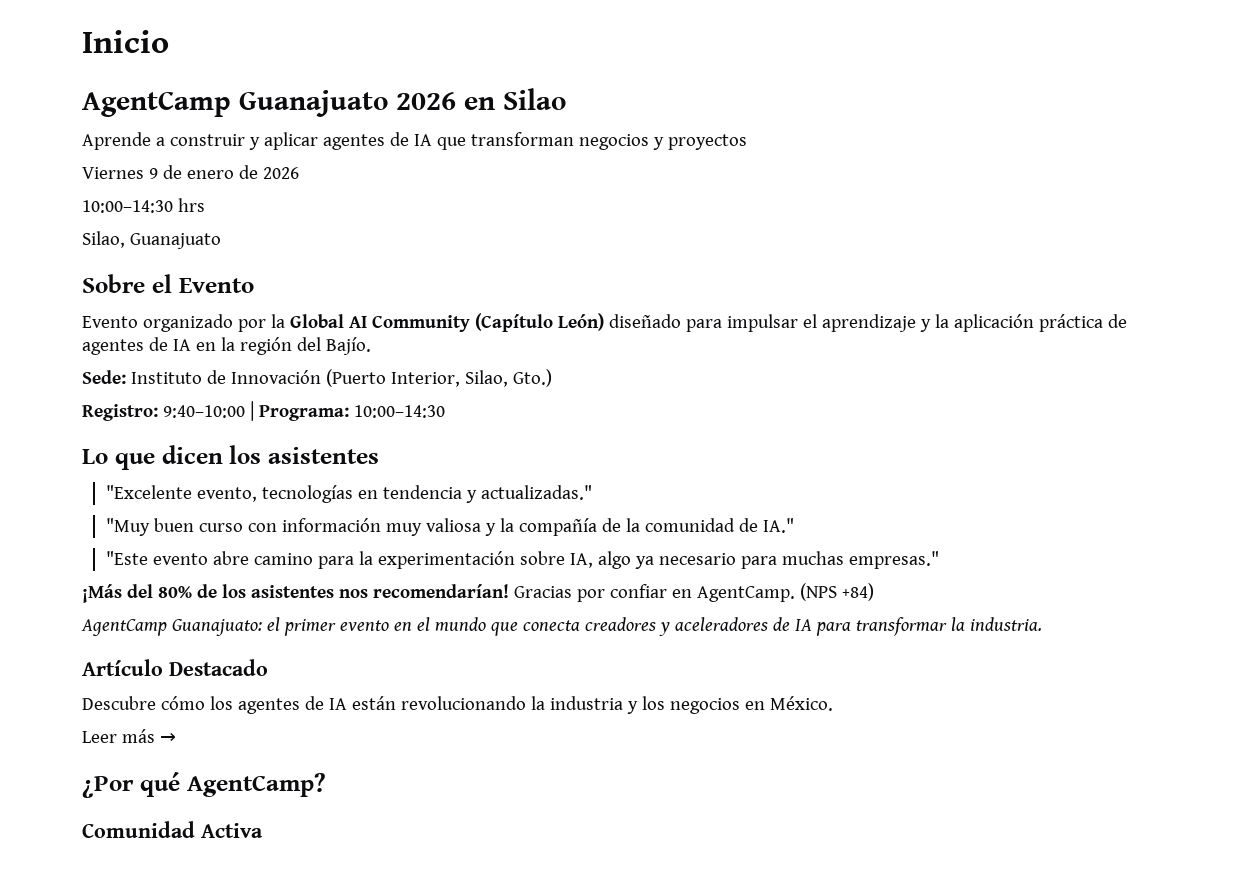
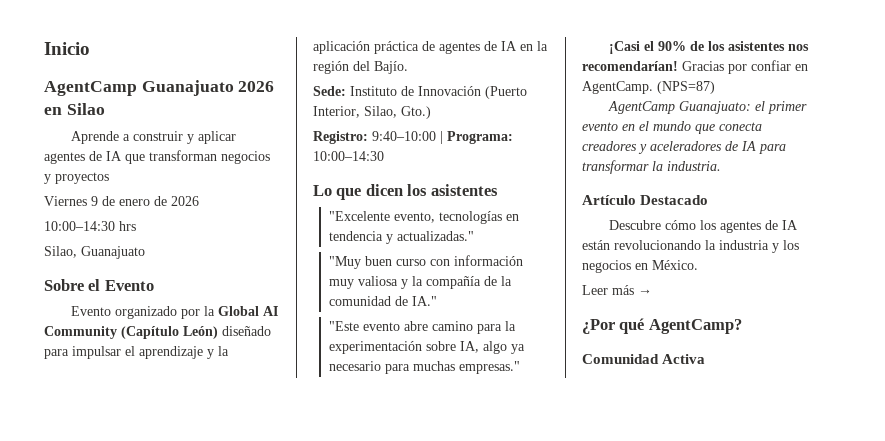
- ¡Más del 80% de los asistentes nos recomendarían!
+ ¡Casi el 90% de los asistentes nos recomendarían!
- (NPS +84)
+ (NPS=87)

